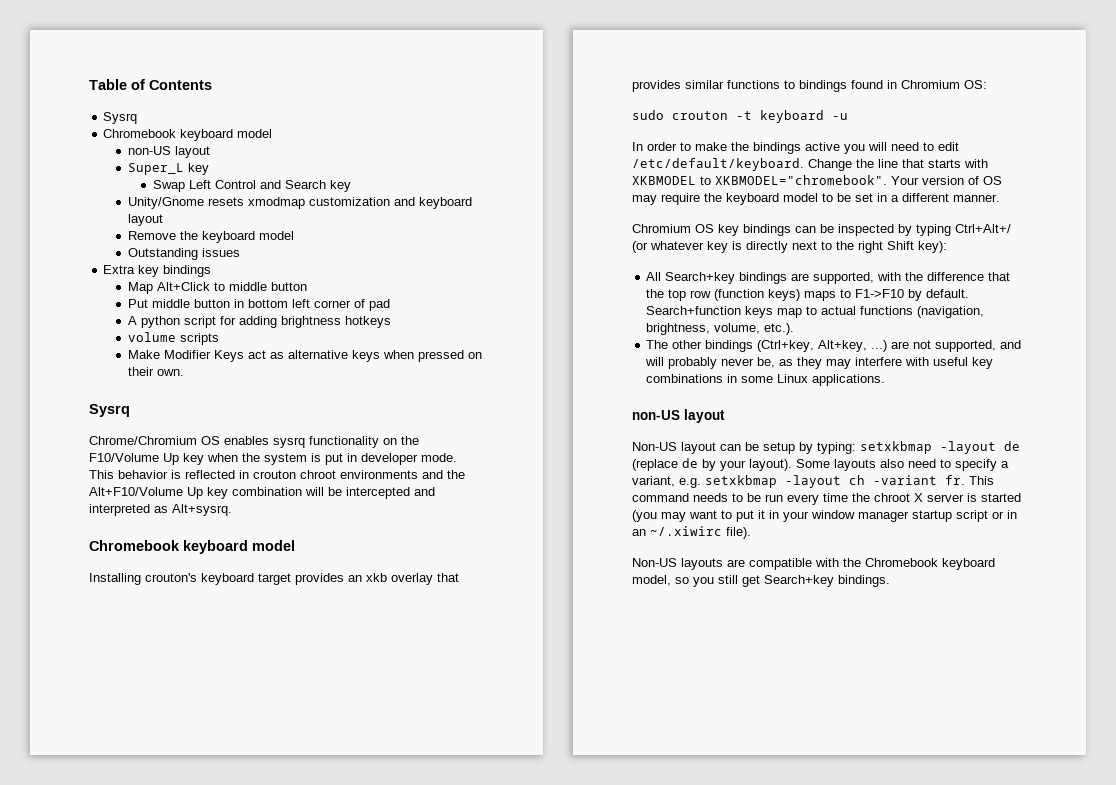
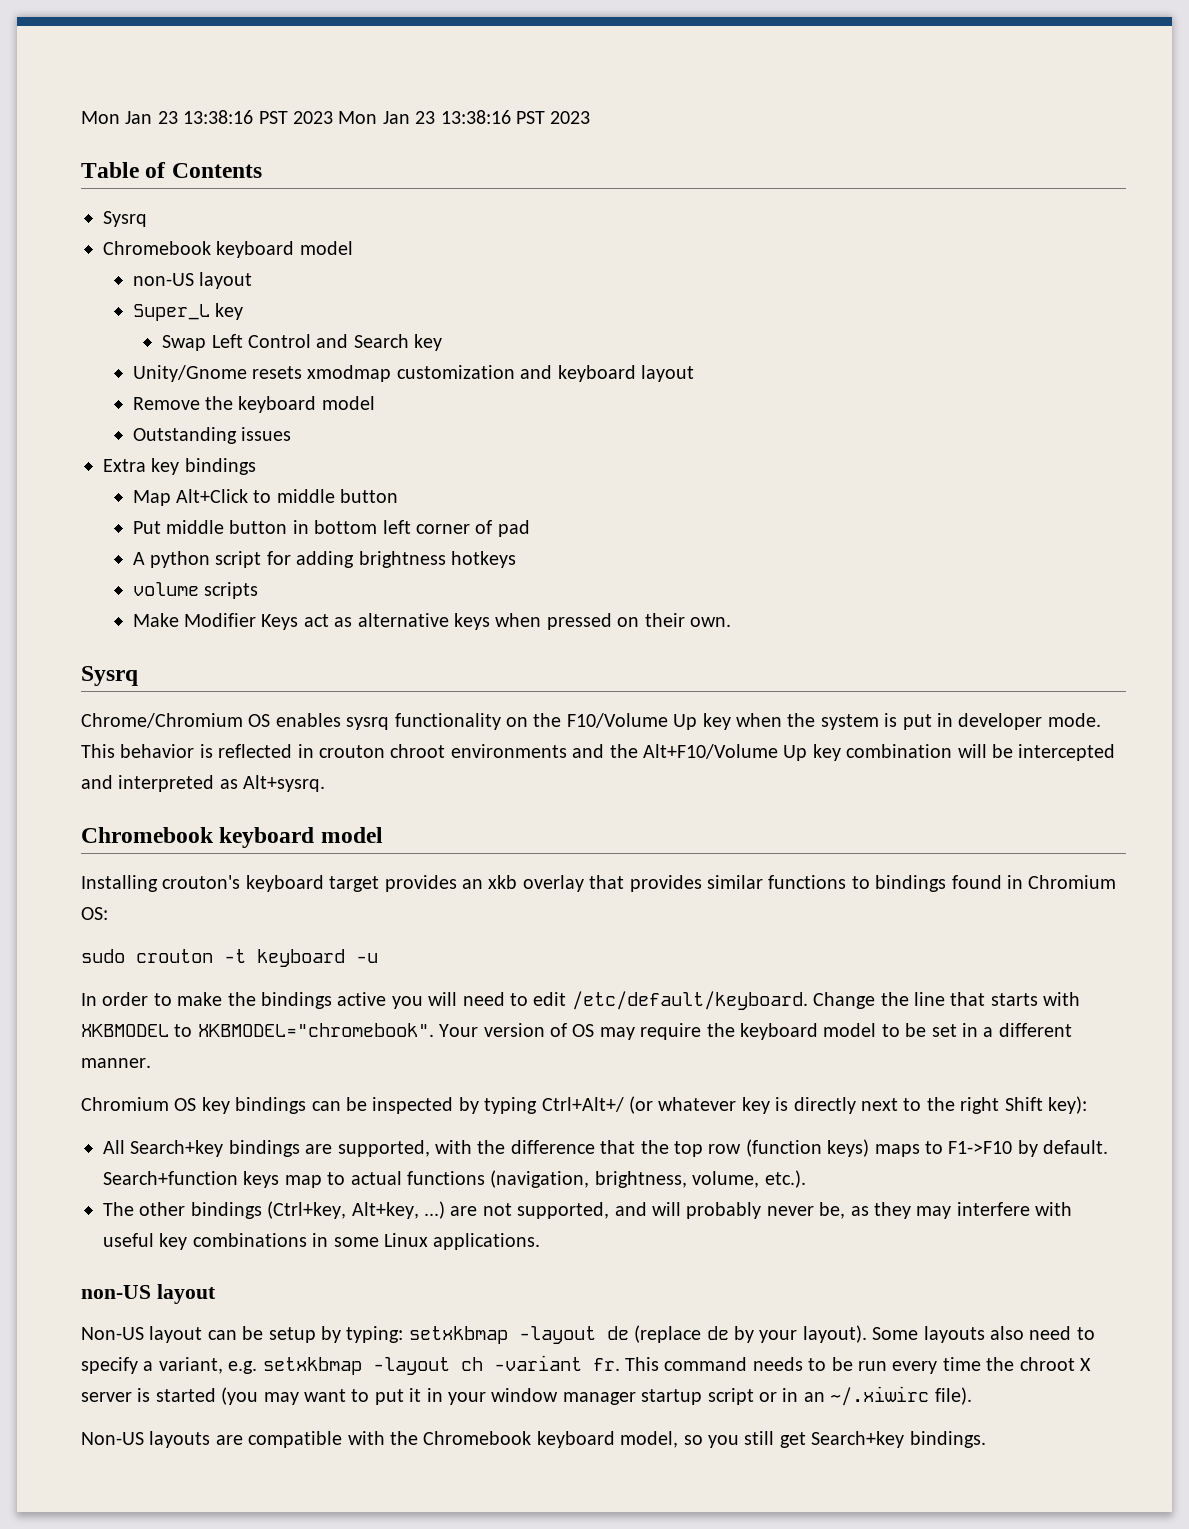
+ Mon Jan 23 13:38:16 PST 2023 Mon Jan 23 13:38:16 PST 2023

